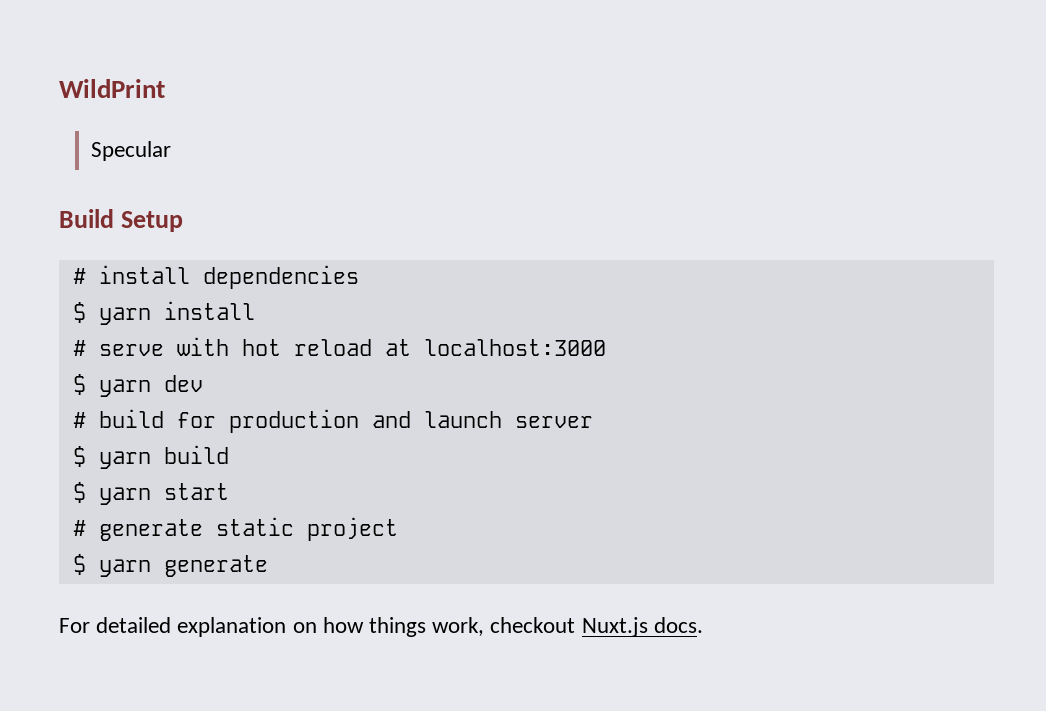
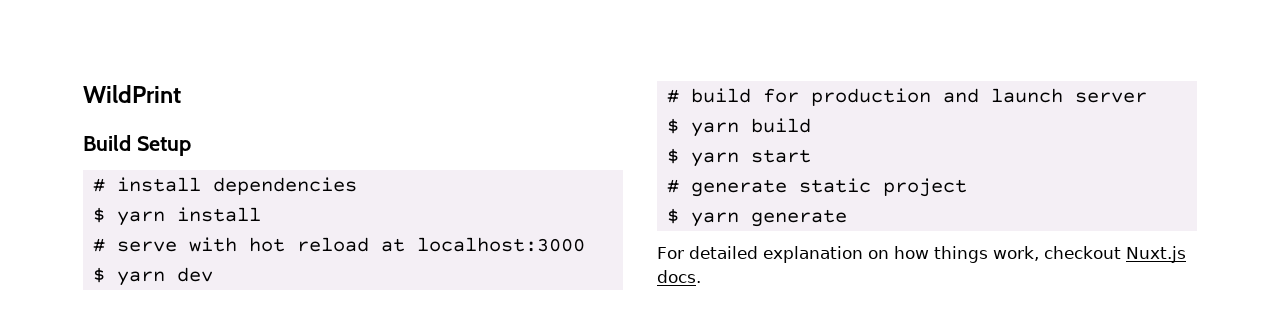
- Specular

